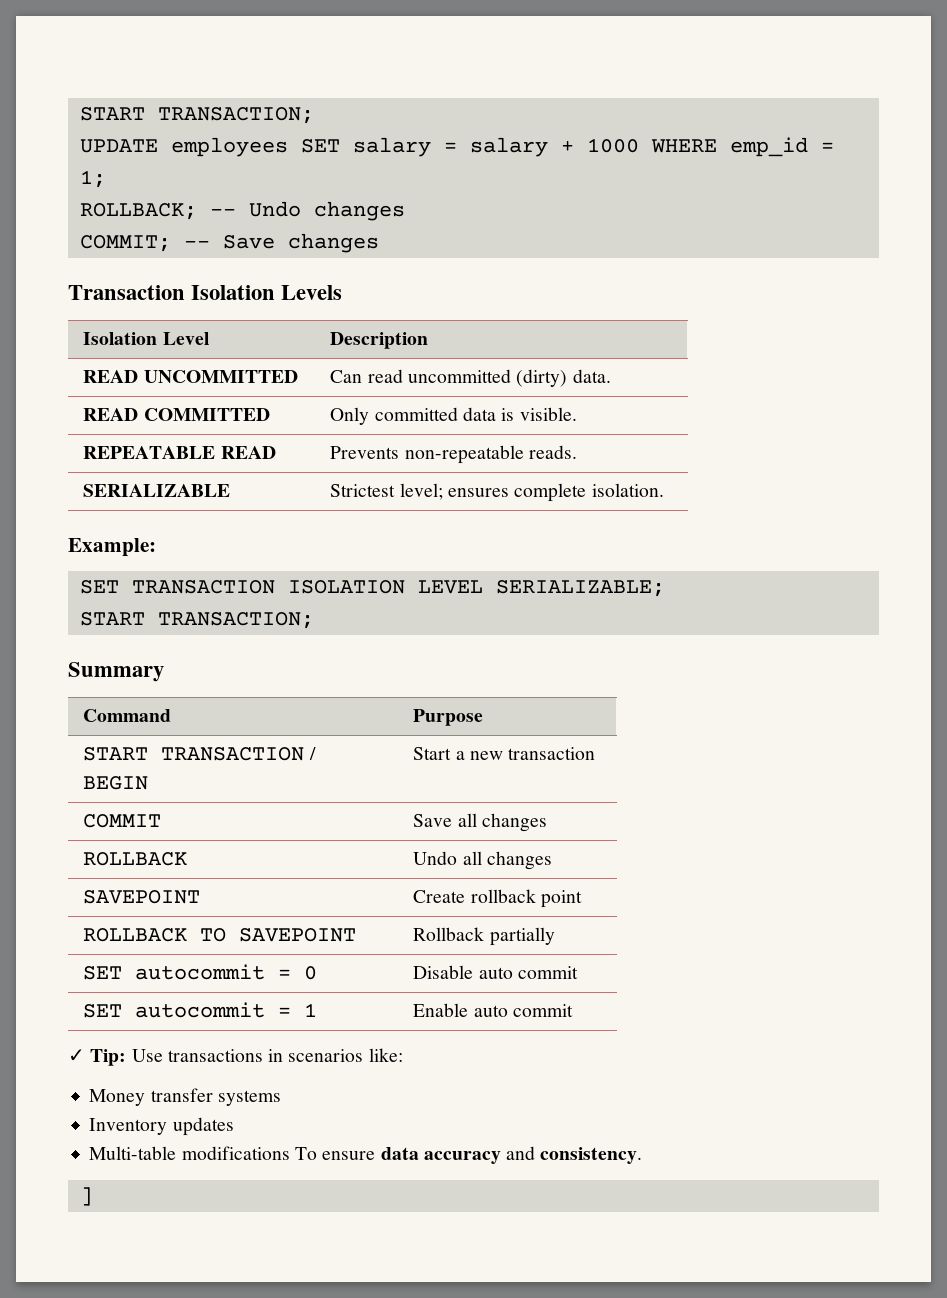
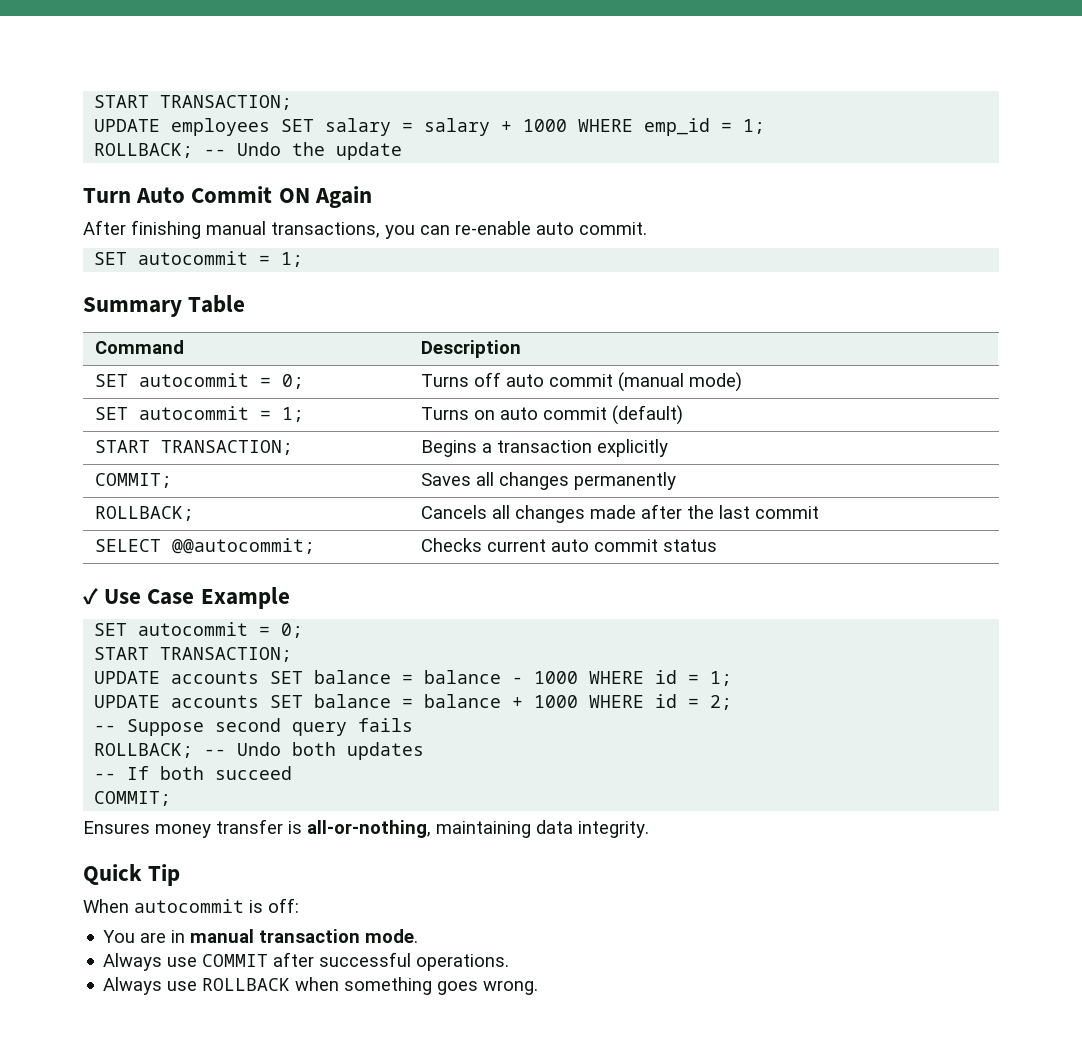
- ROLLBACK; -- Undo changes
- COMMIT; -- Save changes
- Transaction Isolation Levels
- Isolation Level | Description
- READ UNCOMMITTED | Can read uncommitted (dirty) data.
- READ COMMITTED | Only committed data is visible.
- REPEATABLE READ | Prevents non-repeatable reads.
- SERIALIZABLE | Strictest level; ensures complete isolation.
- Example:
- SET TRANSACTION ISOLATION LEVEL SERIALIZABLE;
+ ROLLBACK; -- Undo the update
+ Turn Auto Commit ON Again
+ After finishing manual transactions, you can re-enable auto commit.
+ SET autocommit = 1;
+ Summary Table
+ Command | Description
+ SET autocommit = 0; | Turns off auto commit (manual mode)
+ SET autocommit = 1; | Turns on auto commit (default)
+ START TRANSACTION; | Begins a transaction explicitly
+ COMMIT; | Saves all changes permanently
+ ROLLBACK; | Cancels all changes made after the last commit
+ SELECT @@autocommit; | Checks current auto commit status
+ ✓ Use Case Example
+ SET autocommit = 0;
  START TRANSACTION;
- Summary
- Command | Purpose
- START TRANSACTION / BEGIN | Start a new transaction
- COMMIT | Save all changes
- ROLLBACK | Undo all changes
- SAVEPOINT | Create rollback point
- ROLLBACK TO SAVEPOINT | Rollback partially
- SET autocommit = 0 | Disable auto commit
- SET autocommit = 1 | Enable auto commit
- ✓ Tip: Use transactions in scenarios like:
- Money transfer systems
- Inventory updates
- Multi-table modifications To ensure data accuracy and consistency.
- ]
+ UPDATE accounts SET balance = balance - 1000 WHERE id = 1;
+ UPDATE accounts SET balance = balance + 1000 WHERE id = 2;
+ -- Suppose second query fails
+ ROLLBACK; -- Undo both updates
+ -- If both succeed
+ COMMIT;
+ Ensures money transfer is all-or-nothing, maintaining data integrity.
+ Quick Tip
+ When autocommit is off:
+ You are in manual transaction mode.
+ Always use COMMIT after successful operations.
+ Always use ROLLBACK when something goes wrong.

